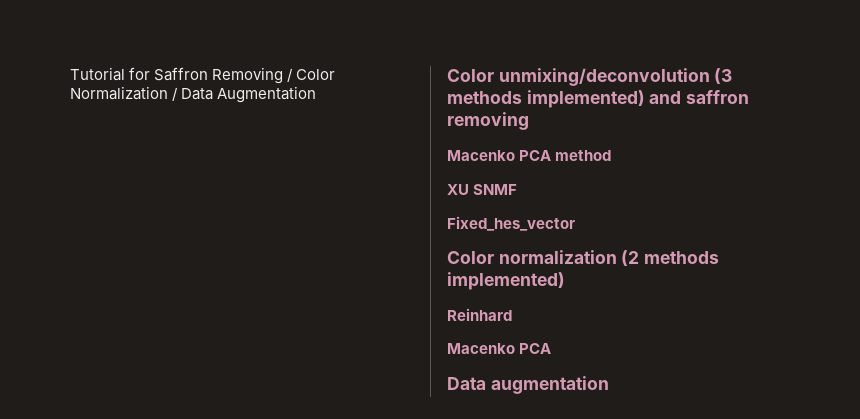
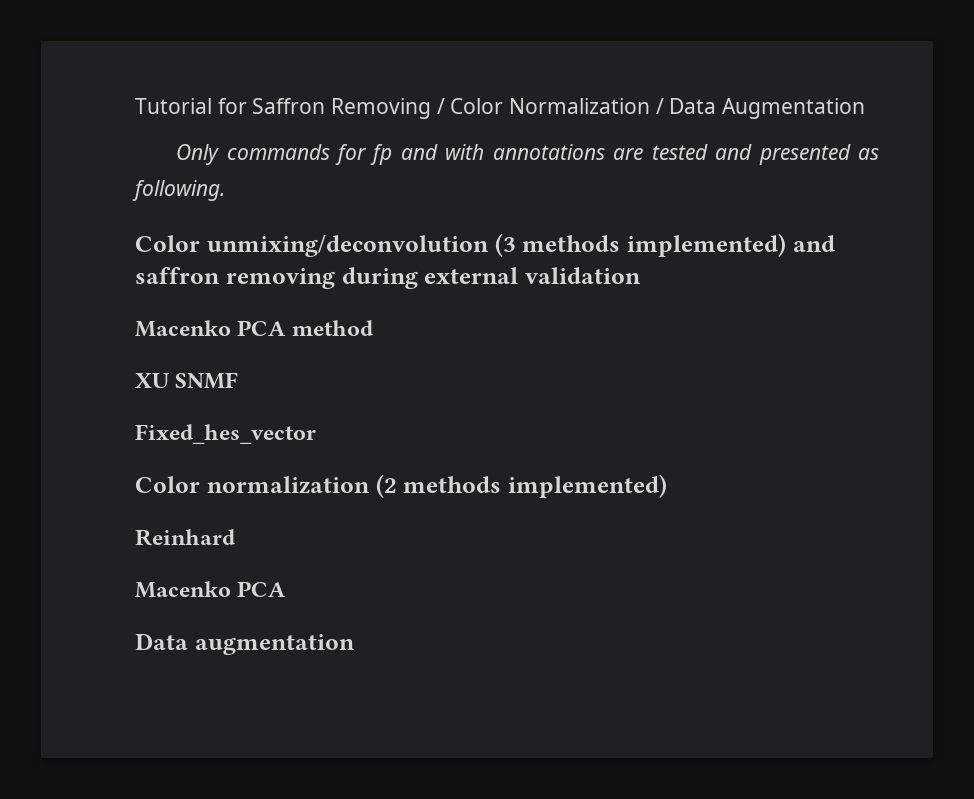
+ Only commands for fp and with annotations are tested and presented as following.
- Color unmixing/deconvolution (3 methods implemented) and saffron removing
+ Color unmixing/deconvolution (3 methods implemented) and saffron removing during external validation

